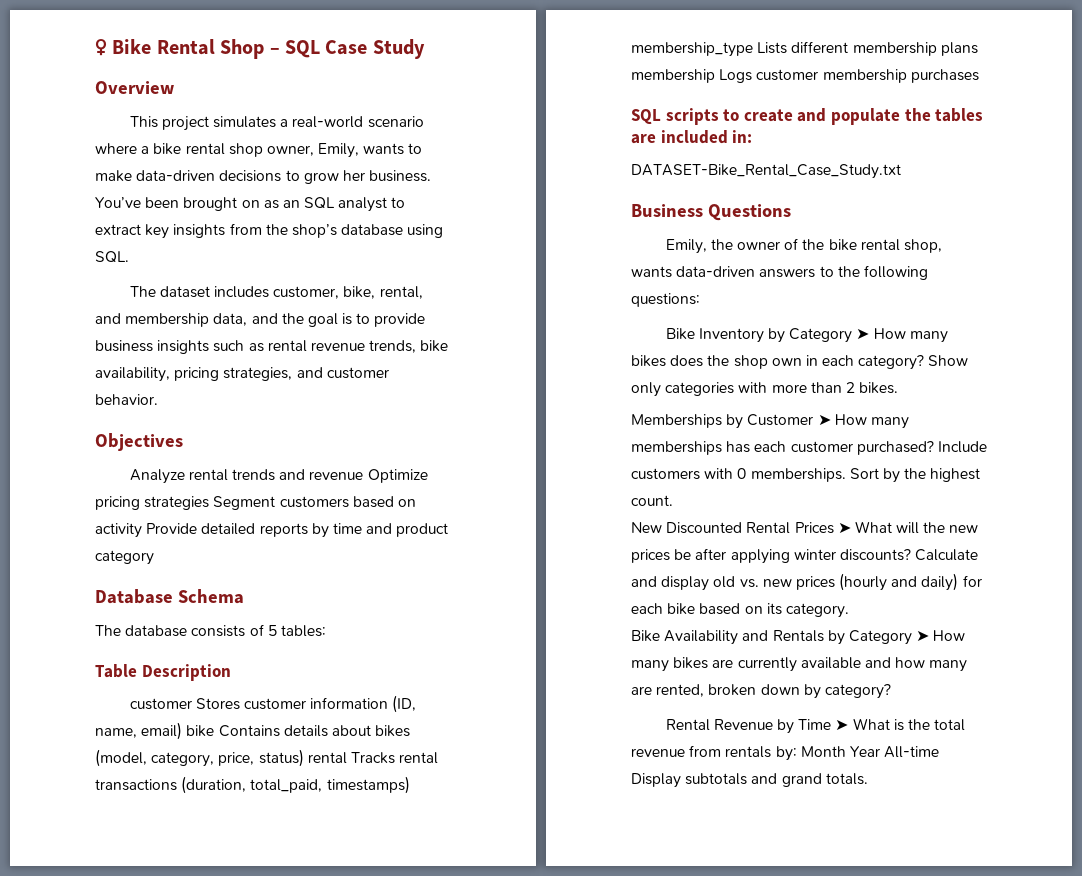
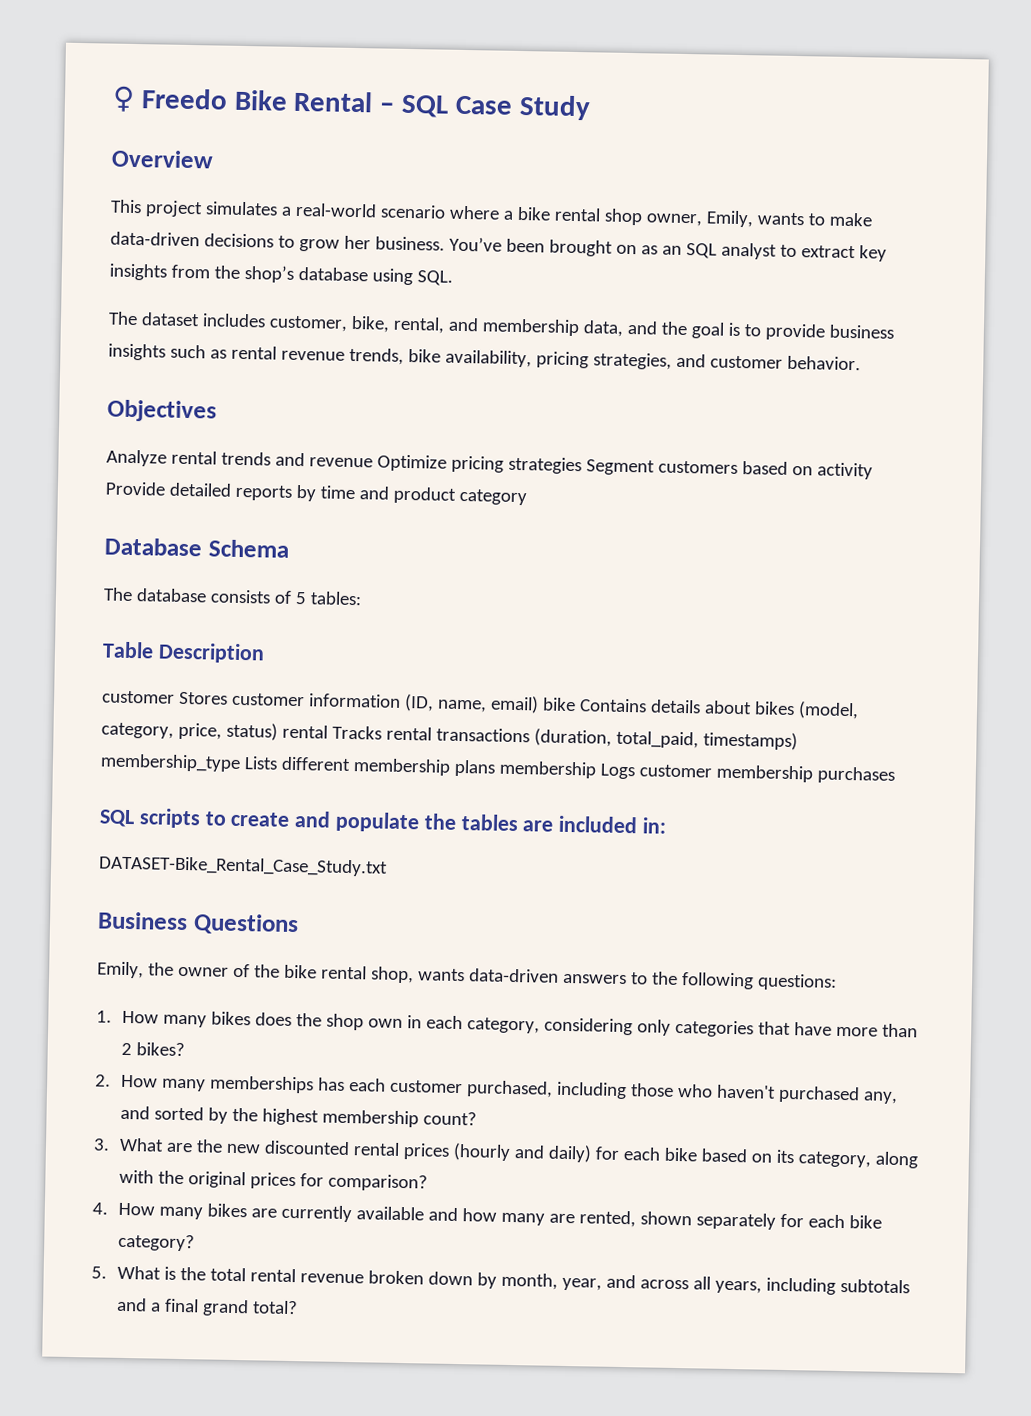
- ♀ Bike Rental Shop – SQL Case Study
+ ♀ Freedo Bike Rental – SQL Case Study
- Bike Inventory by Category ➤ How many bikes does the shop own in each category? Show only categories with more than 2 bikes.
- Memberships by Customer ➤ How many memberships has each customer purchased? Include customers with 0 memberships. Sort by the highest count.
- New Discounted Rental Prices ➤ What will the new prices be after applying winter discounts? Calculate and display old vs. new prices (hourly and daily) for each bike based on its category.
- Bike Availability and Rentals by Category ➤ How many bikes are currently available and how many are rented, broken down by category?
- Rental Revenue by Time ➤ What is the total revenue from rentals by: Month Year All-time Display subtotals and grand totals.
+ 1. How many bikes does the shop own in each category, considering only categories that have more than 2 bikes?
+ 2. How many memberships has each customer purchased, including those who haven't purchased any, and sorted by the highest membership count?
+ 3. What are the new discounted rental prices (hourly and daily) for each bike based on its category, along with the original prices for comparison?
+ 4. How many bikes are currently available and how many are rented, shown separately for each bike category?
+ 5. What is the total rental revenue broken down by month, year, and across all years, including subtotals and a final grand total?

